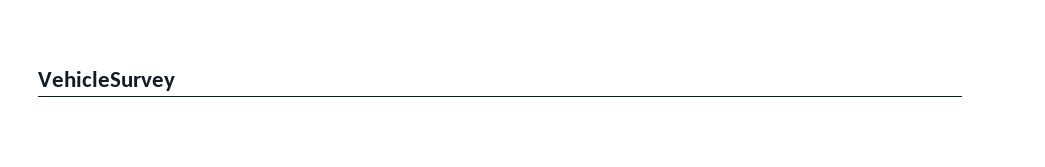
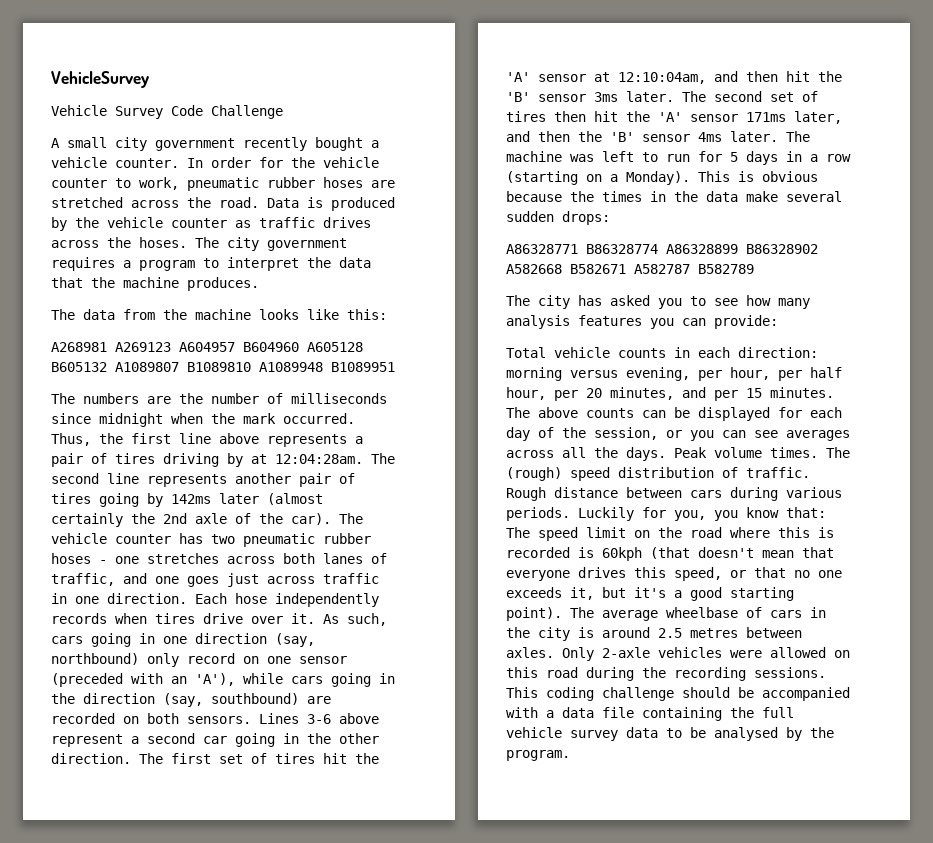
+ Vehicle Survey Code Challenge
+ A small city government recently bought a vehicle counter. In order for the vehicle counter to work, pneumatic rubber hoses are stretched across the road. Data is produced by the vehicle counter as traffic drives across the hoses. The city government requires a program to interpret the data that the machine produces.
+ The data from the machine looks like this:
+ A268981 A269123 A604957 B604960 A605128 B605132 A1089807 B1089810 A1089948 B1089951
+ The numbers are the number of milliseconds since midnight when the mark occurred. Thus, the first line above represents a pair of tires driving by at 12:04:28am. The second line represents another pair of tires going by 142ms later (almost certainly the 2nd axle of the car). The vehicle counter has two pneumatic rubber hoses - one stretches across both lanes of traffic, and one goes just across traffic in one direction. Each hose independently records when tires drive over it. As such, cars going in one direction (say, northbound) only record on one sensor (preceded with an 'A'), while cars going in the direction (say, southbound) are recorded on both sensors. Lines 3-6 above represent a second car going in the other direction. The first set of tires hit the 'A' sensor at 12:10:04am, and then hit the 'B' sensor 3ms later. The second set of tires then hit the 'A' sensor 171ms later, and then the 'B' sensor 4ms later. The machine was left to run for 5 days in a row (starting on a Monday). This is obvious because the times in the data make several sudden drops:
+ A86328771 B86328774 A86328899 B86328902 A582668 B582671 A582787 B582789
+ The city has asked you to see how many analysis features you can provide:
+ Total vehicle counts in each direction: morning versus evening, per hour, per half hour, per 20 minutes, and per 15 minutes. The above counts can be displayed for each day of the session, or you can see averages across all the days. Peak volume times. The (rough) speed distribution of traffic. Rough distance between cars during various periods. Luckily for you, you know that: The speed limit on the road where this is recorded is 60kph (that doesn't mean that everyone drives this speed, or that no one exceeds it, but it's a good starting point). The average wheelbase of cars in the city is around 2.5 metres between axles. Only 2-axle vehicles were allowed on this road during the recording sessions. This coding challenge should be accompanied with a data file containing the full vehicle survey data to be analysed by the program.

